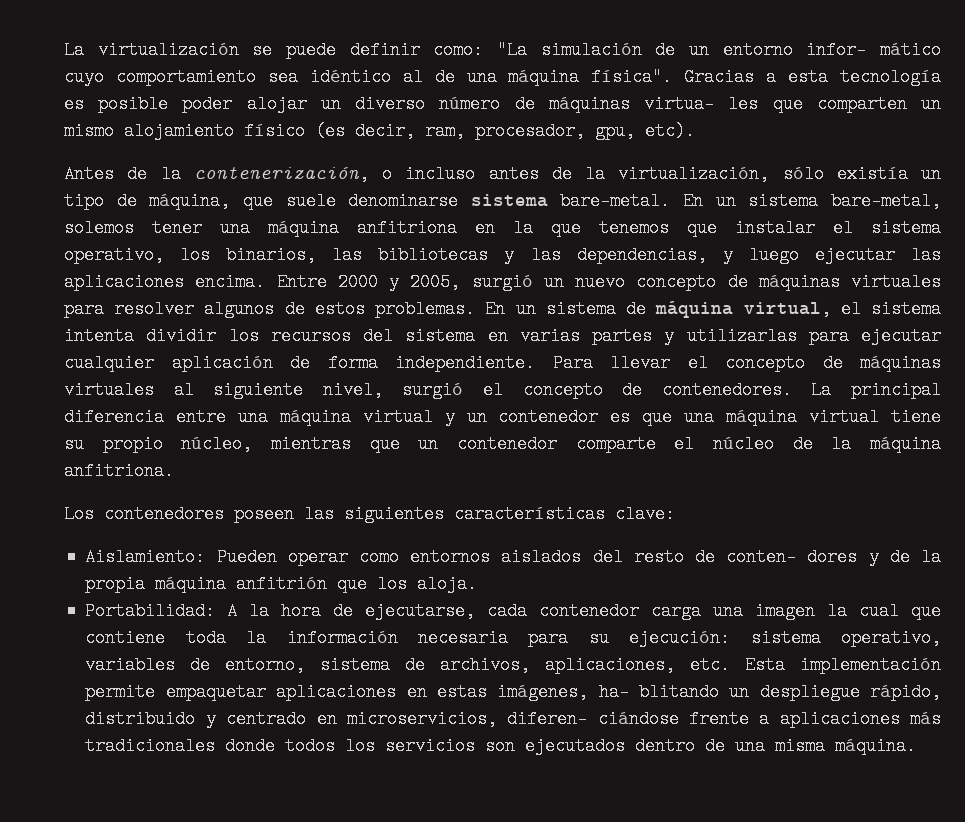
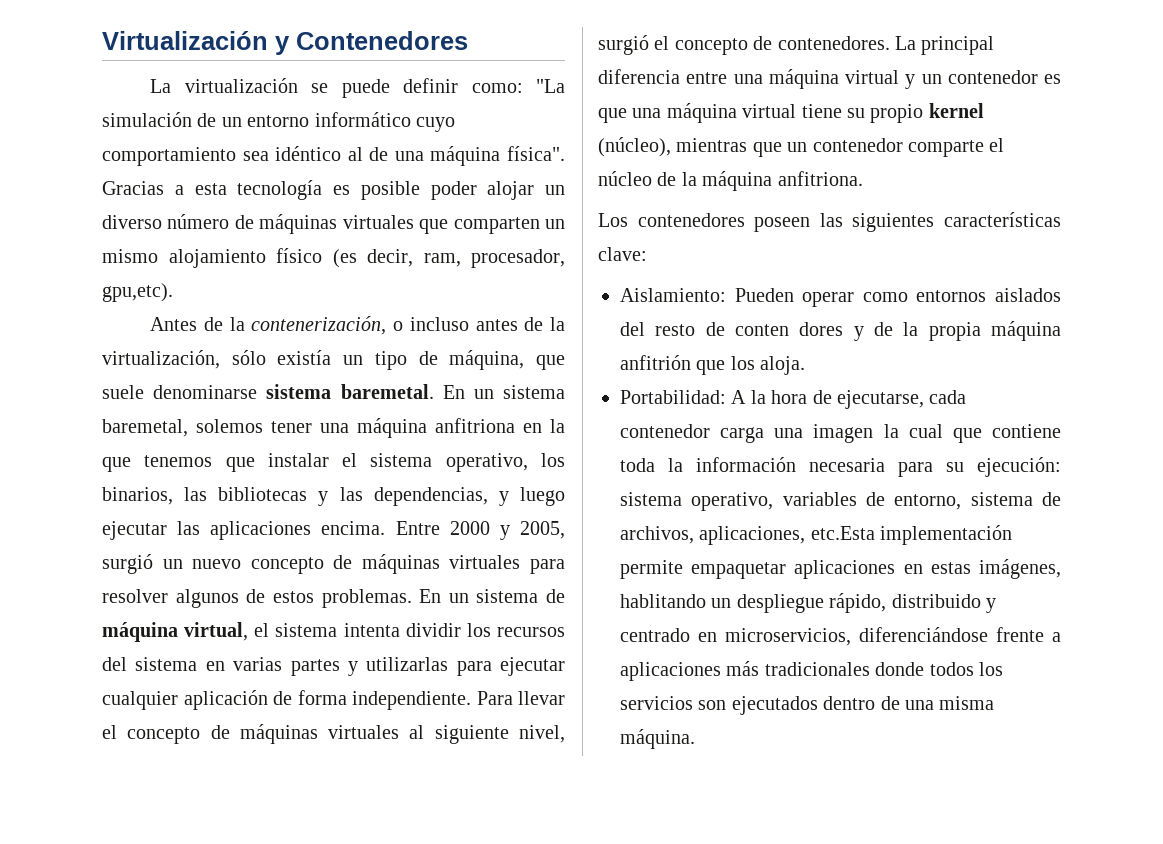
+ Virtualización y Contenedores
- La virtualización se puede definir como: "La simulación de un entorno infor- mático cuyo comportamiento sea idéntico al de una máquina física".
+ La virtualización se puede definir como: "La simulación de un entorno informático cuyo comportamiento sea idéntico al de una máquina física".
- Gracias a esta tecnología es posible poder alojar un diverso número de máquinas virtua- les que comparten un mismo alojamiento físico (es decir, ram, procesador, gpu, etc).
+ Gracias a esta tecnología es posible poder alojar un diverso número de máquinas virtuales que comparten un mismo alojamiento físico (es decir, ram, procesador, gpu,etc).
- Antes de la contenerización, o incluso antes de la virtualización, sólo existía un tipo de máquina, que suele denominarse sistema bare-metal. En un sistema bare-metal, solemos tener una máquina anfitriona en la que tenemos que instalar el sistema operativo, los binarios, las bibliotecas y las dependencias, y luego ejecutar las aplicaciones encima.
+ Antes de la contenerización, o incluso antes de la virtualización, sólo existía un tipo de máquina, que suele denominarse sistema baremetal. En un sistema baremetal, solemos tener una máquina anfitriona en la que tenemos que instalar el sistema operativo, los binarios, las bibliotecas y las dependencias, y luego ejecutar las aplicaciones encima.
- La principal diferencia entre una máquina virtual y un contenedor es que una máquina virtual tiene su propio núcleo, mientras que un contenedor comparte el núcleo de la máquina anfitriona.
+ La principal diferencia entre una máquina virtual y un contenedor es que una máquina virtual tiene su propio kernel (núcleo), mientras que un contenedor comparte el núcleo de la máquina anfitriona.
- Aislamiento: Pueden operar como entornos aislados del resto de conten- dores y de la propia máquina anfitrión que los aloja.
+ Aislamiento: Pueden operar como entornos aislados del resto de conten dores y de la propia máquina anfitrión que los aloja.
- sistema operativo, variables de entorno, sistema de archivos, aplicaciones, etc. Esta implementación permite empaquetar aplicaciones en estas imágenes, ha- blitando un despliegue rápido, distribuido y centrado en microservicios, diferen- ciándose frente a aplicaciones más tradicionales donde todos los servicios son ejecutados dentro de una misma máquina.
+ sistema operativo, variables de entorno, sistema de archivos, aplicaciones, etc.Esta implementación permite empaquetar aplicaciones en estas imágenes, hablitando un despliegue rápido, distribuido y centrado en microservicios, diferenciándose frente a aplicaciones más tradicionales donde todos los servicios son ejecutados dentro de una misma máquina.

